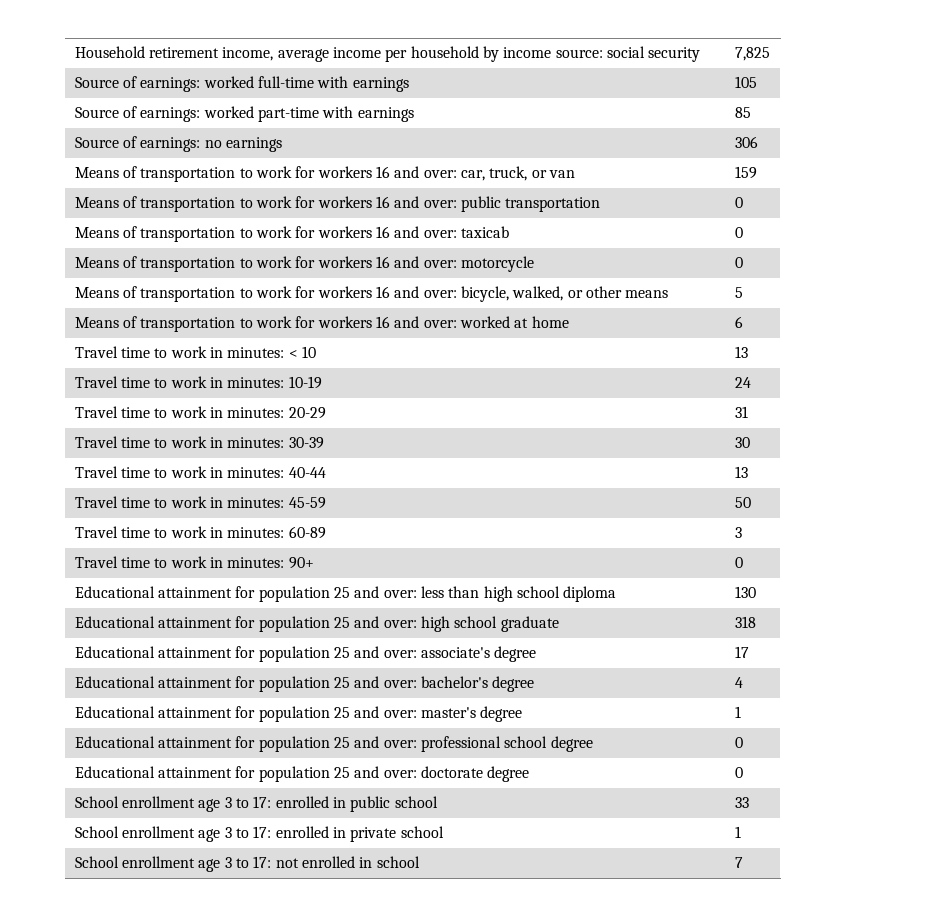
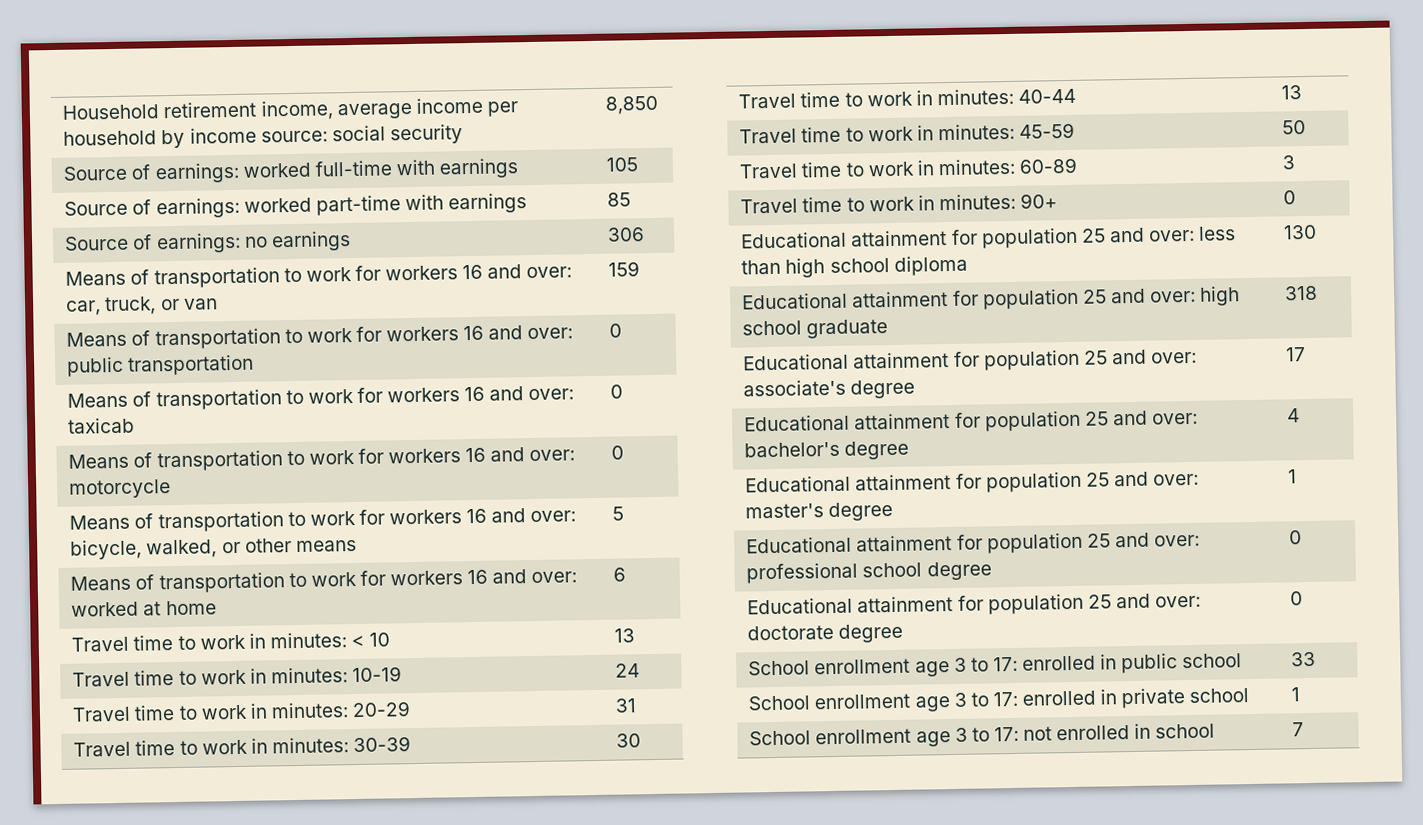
- Household retirement income, average income per household by income source: social security | 7,825
+ Household retirement income, average income per household by income source: social security | 8,850

